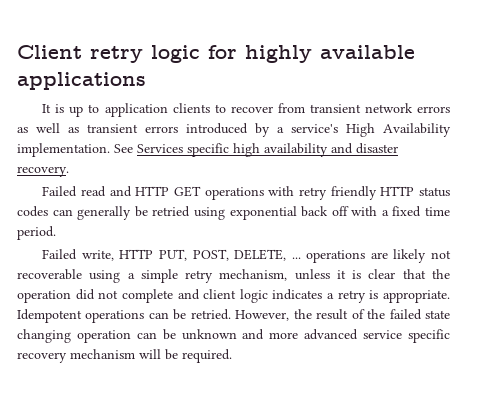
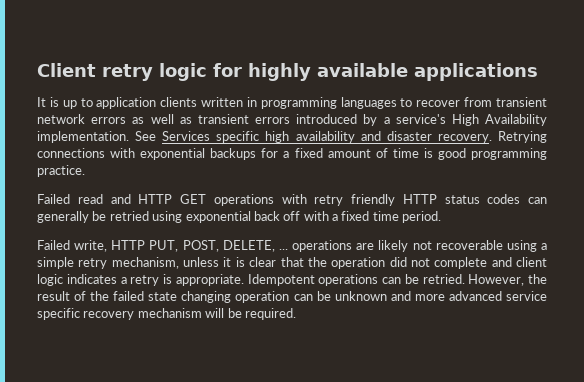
- It is up to application clients to recover from transient network errors as well as transient errors introduced by a service's High Availability implementation.
+ It is up to application clients written in programming languages to recover from transient network errors as well as transient errors introduced by a service's High Availability implementation.
+ Retrying connections with exponential backups for a fixed amount of time is good programming practice.

